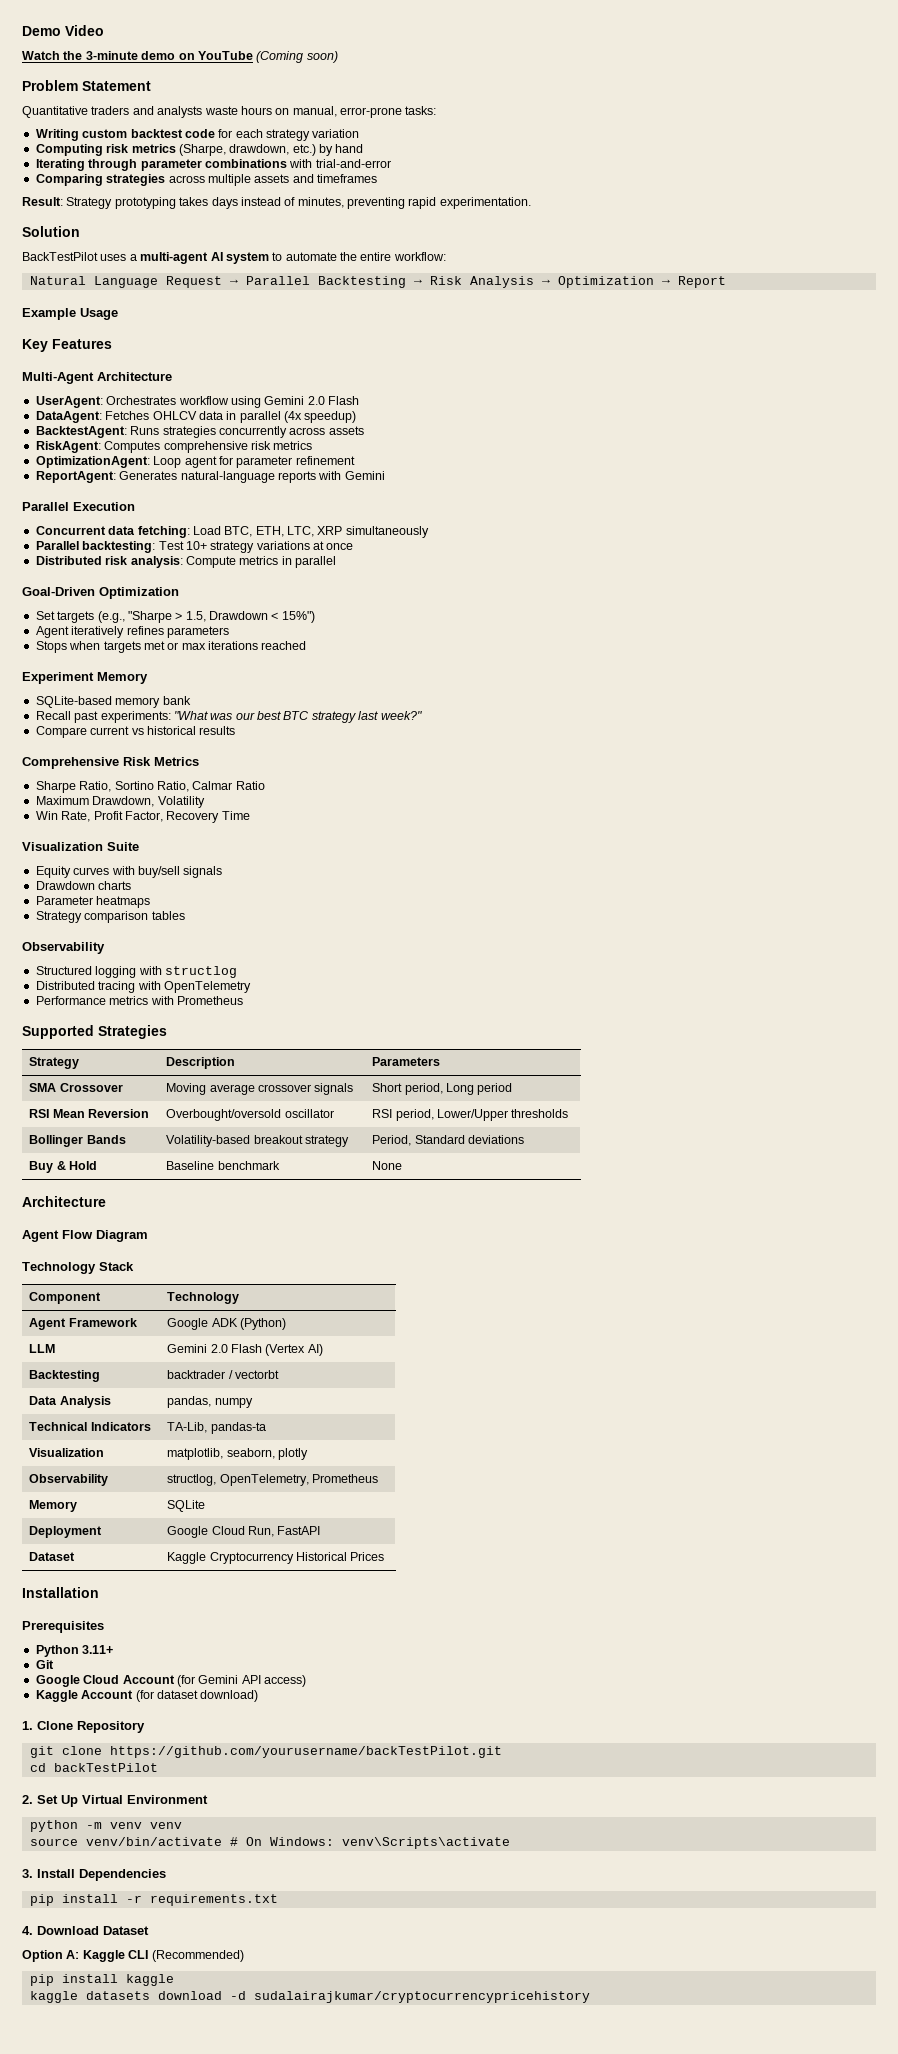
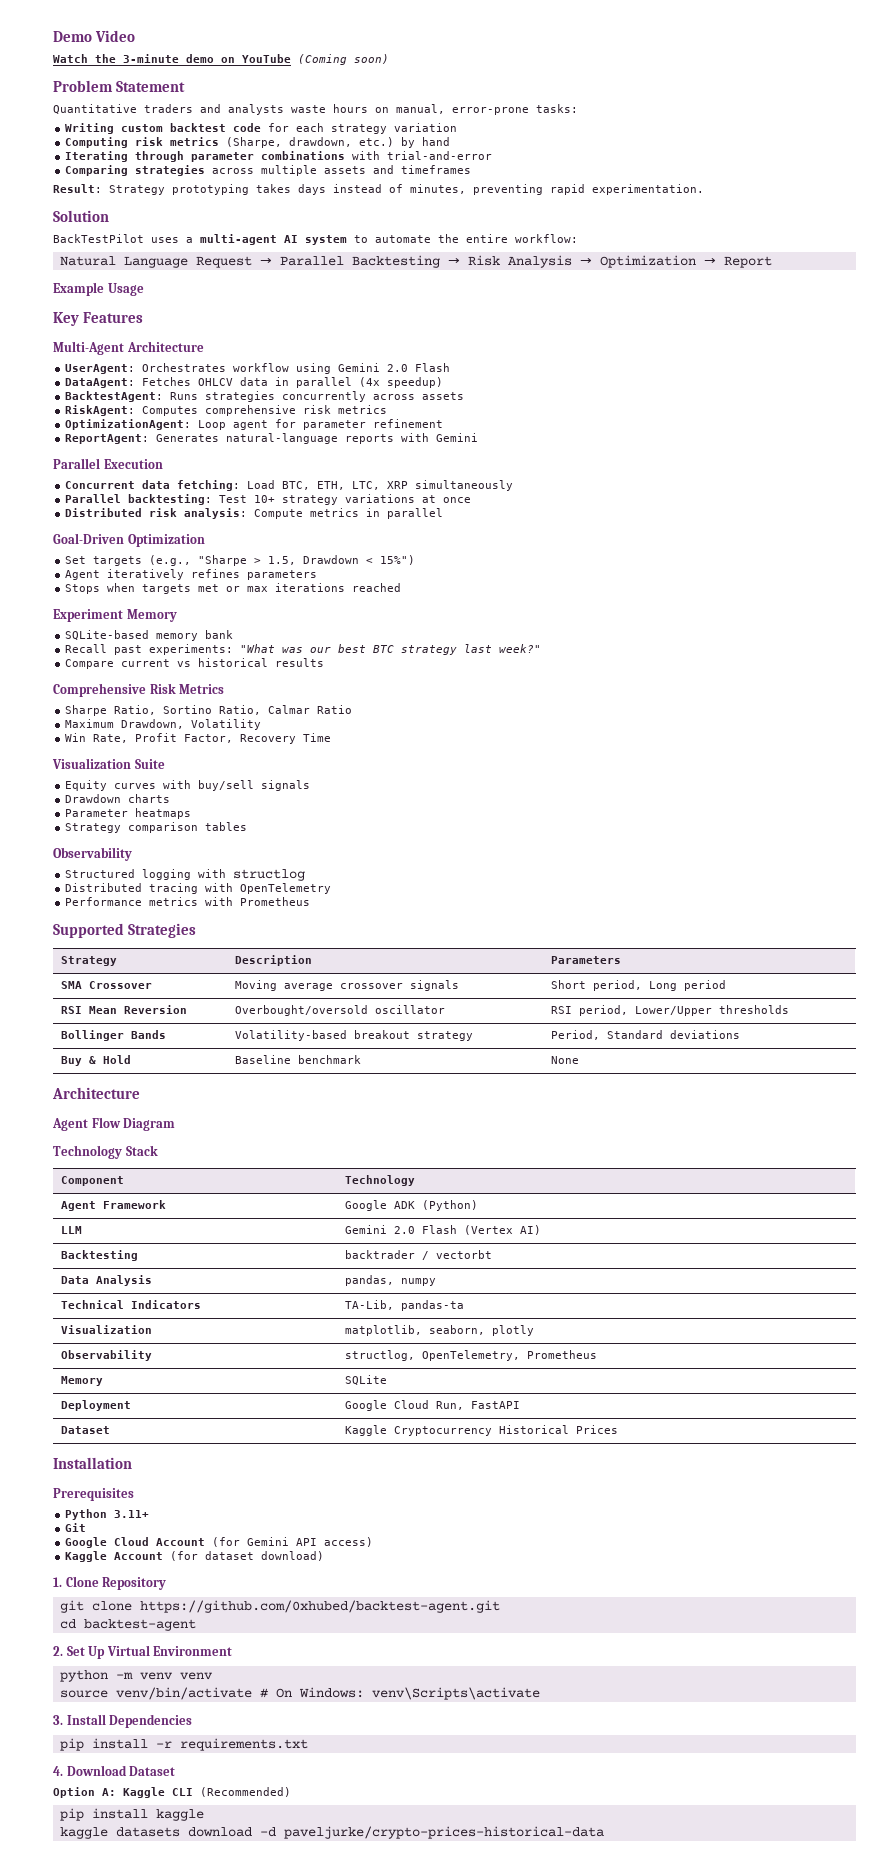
- git clone https://github.com/yourusername/backTestPilot.git
+ git clone https://github.com/0xhubed/backtest-agent.git
- cd backTestPilot
+ cd backtest-agent
- kaggle datasets download -d sudalairajkumar/cryptocurrencypricehistory
+ kaggle datasets download -d paveljurke/crypto-prices-historical-data

